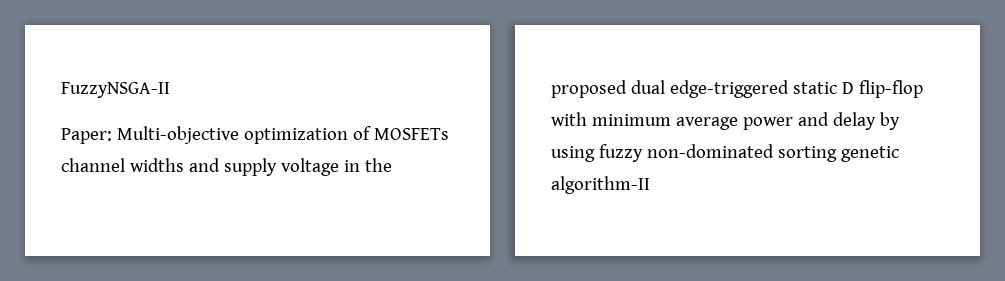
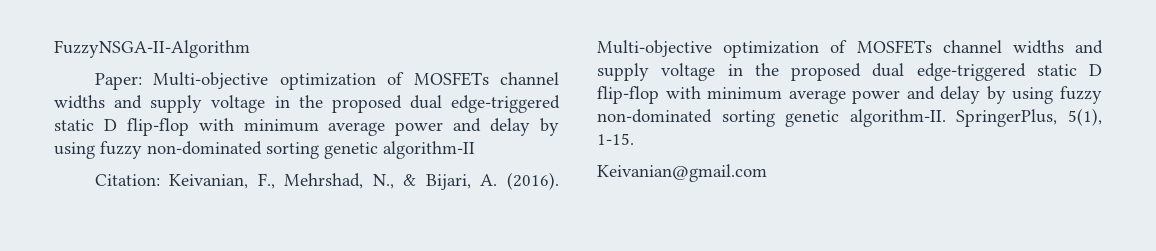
- FuzzyNSGA-II
+ FuzzyNSGA-II-Algorithm
+ Citation: Keivanian, F., Mehrshad, N., & Bijari, A. (2016). Multi-objective optimization of MOSFETs channel widths and supply voltage in the proposed dual edge-triggered static D flip-flop with minimum average power and delay by using fuzzy non-dominated sorting genetic algorithm-II. SpringerPlus, 5(1), 1-15.
+ Keivanian@gmail.com

